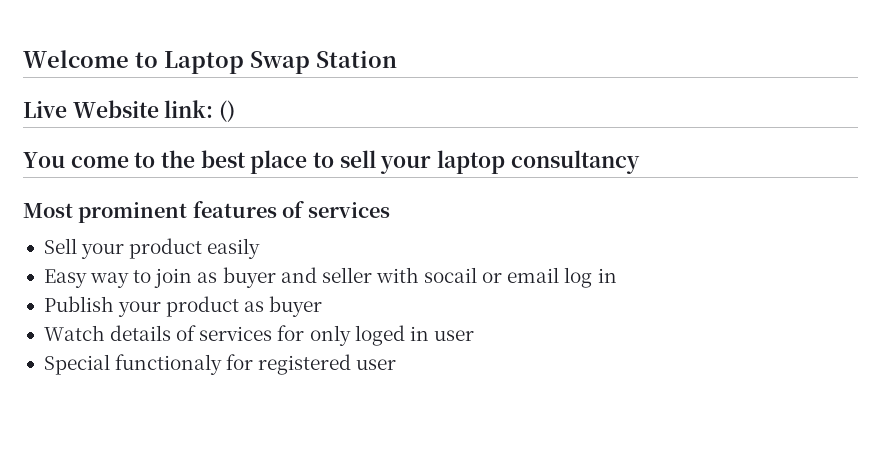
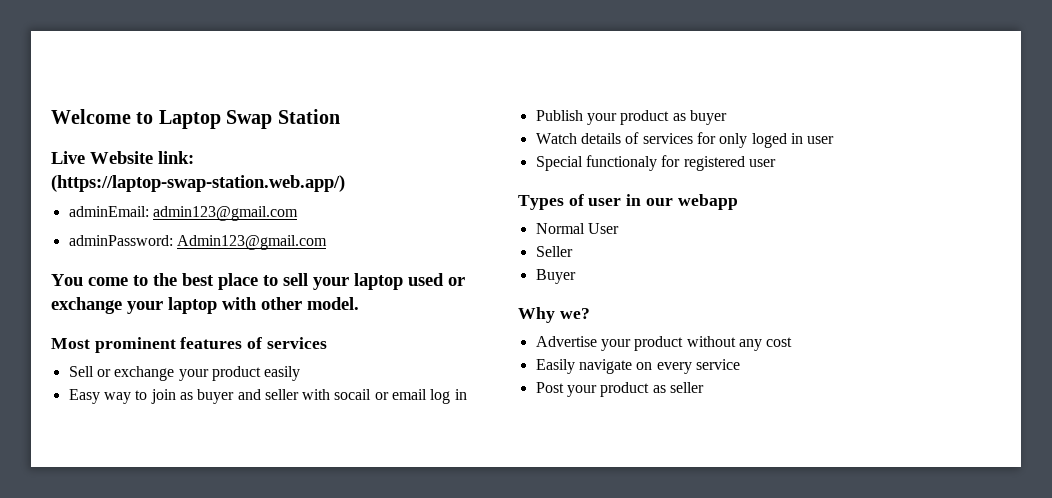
- Live Website link: ()
+ Live Website link: (https://laptop-swap-station.web.app/)
+ adminEmail: admin123@gmail.com
+ adminPassword: Admin123@gmail.com
- You come to the best place to sell your laptop consultancy
+ You come to the best place to sell your laptop used or exchange your laptop with other model.
- Sell your product easily
+ Sell or exchange your product easily
+ Types of user in our webapp
+ Normal User
+ Seller
+ Buyer
+ Why we?
+ Advertise your product without any cost
+ Easily navigate on every service
+ Post your product as seller

